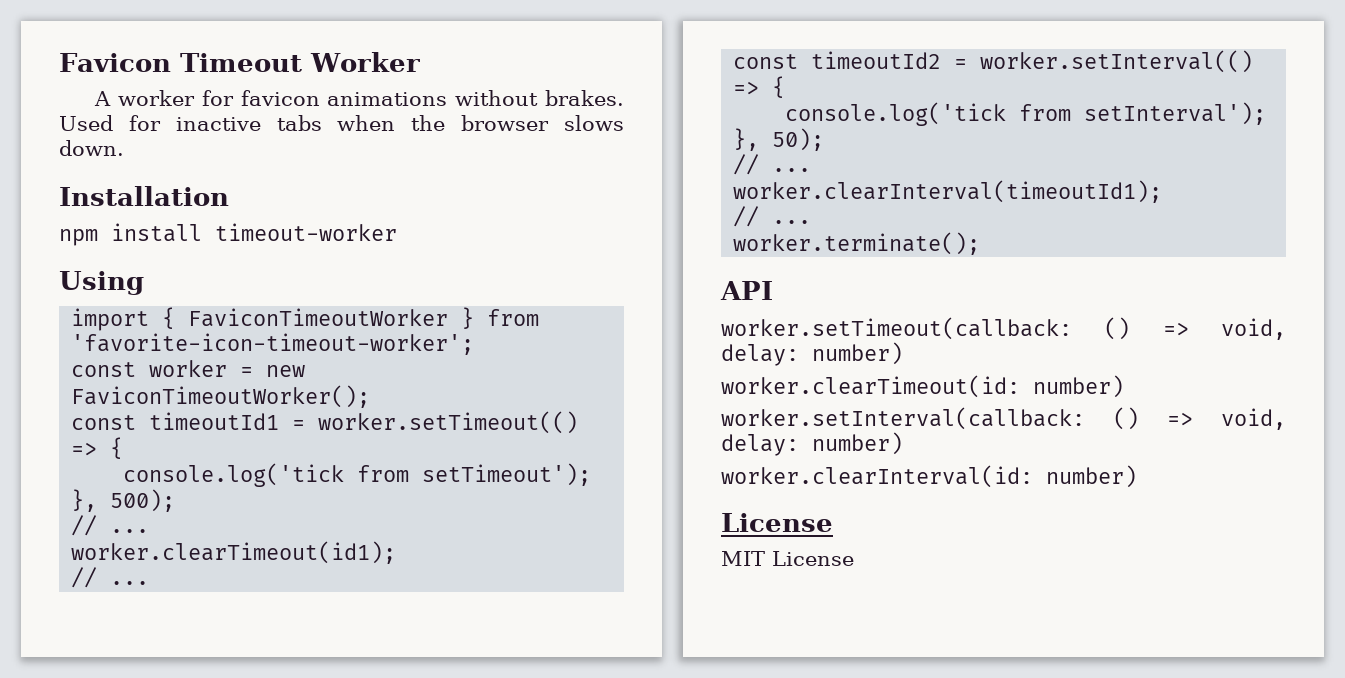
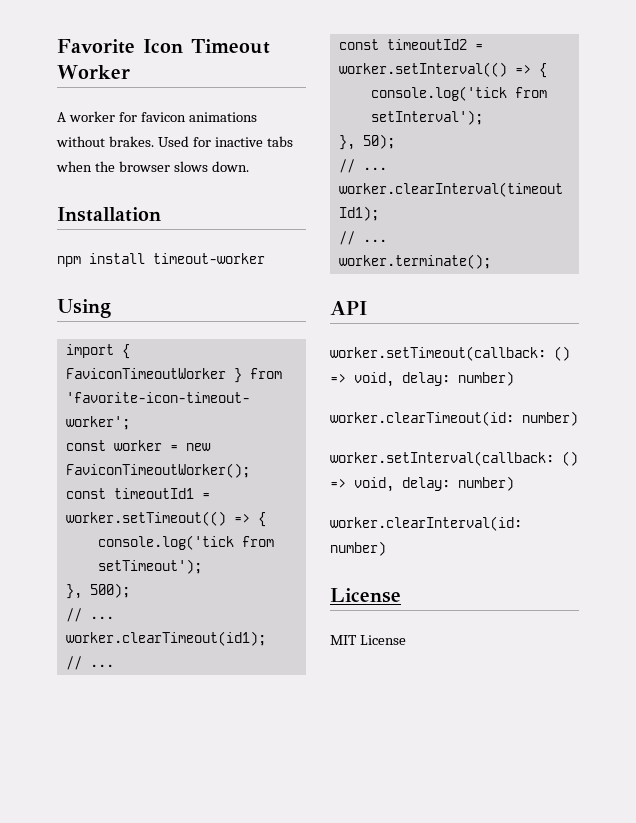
- Favicon Timeout Worker
+ Favorite Icon Timeout Worker

